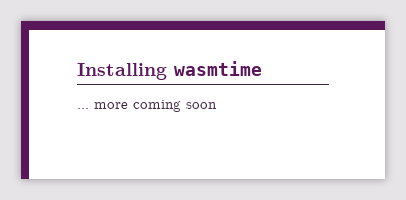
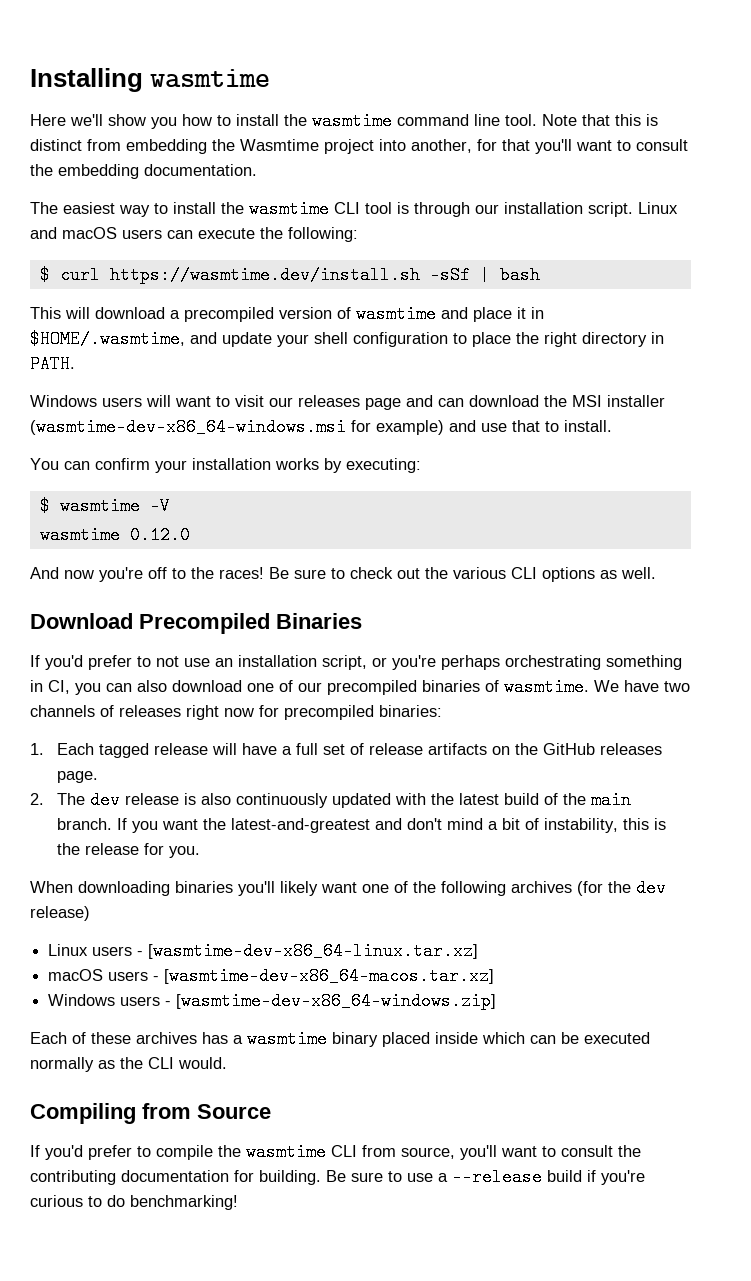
- ... more coming soon
+ Here we'll show you how to install the wasmtime command line tool. Note that this is distinct from embedding the Wasmtime project into another, for that you'll want to consult the embedding documentation.
+ The easiest way to install the wasmtime CLI tool is through our installation script. Linux and macOS users can execute the following:
+ $ curl https://wasmtime.dev/install.sh -sSf | bash
+ This will download a precompiled version of wasmtime and place it in $HOME/.wasmtime, and update your shell configuration to place the right directory in PATH.
+ Windows users will want to visit our releases page and can download the MSI installer (wasmtime-dev-x86_64-windows.msi for example) and use that to install.
+ You can confirm your installation works by executing:
+ $ wasmtime -V
+ wasmtime 0.12.0
+ And now you're off to the races! Be sure to check out the various CLI options as well.
+ Download Precompiled Binaries
+ If you'd prefer to not use an installation script, or you're perhaps orchestrating something in CI, you can also download one of our precompiled binaries of wasmtime. We have two channels of releases right now for precompiled binaries:
+ 1. Each tagged release will have a full set of release artifacts on the GitHub releases page.
+ 2. The dev release is also continuously updated with the latest build of the main branch. If you want the latest-and-greatest and don't mind a bit of instability, this is the release for you.
+ When downloading binaries you'll likely want one of the following archives (for the dev release)
+ Linux users - [wasmtime-dev-x86_64-linux.tar.xz]
+ macOS users - [wasmtime-dev-x86_64-macos.tar.xz]
+ Windows users - [wasmtime-dev-x86_64-windows.zip]
+ Each of these archives has a wasmtime binary placed inside which can be executed normally as the CLI would.
+ Compiling from Source
+ If you'd prefer to compile the wasmtime CLI from source, you'll want to consult the contributing documentation for building. Be sure to use a --release build if you're curious to do benchmarking!

